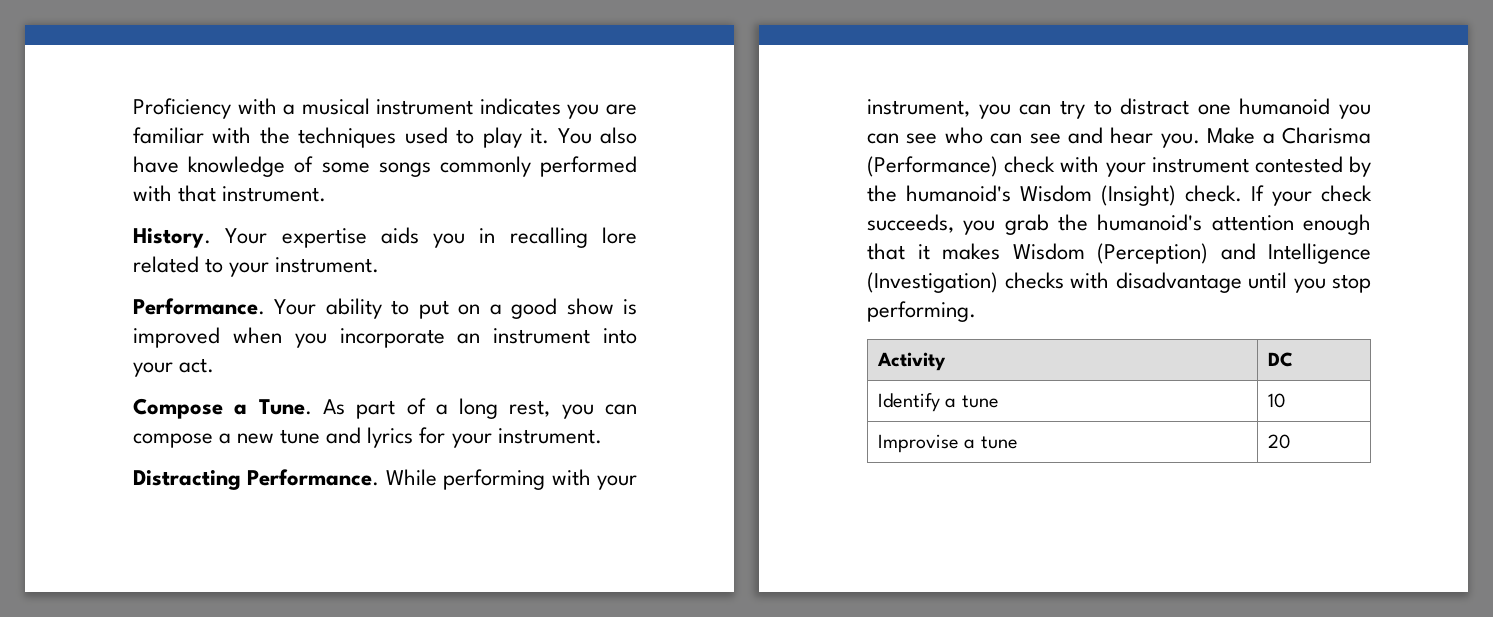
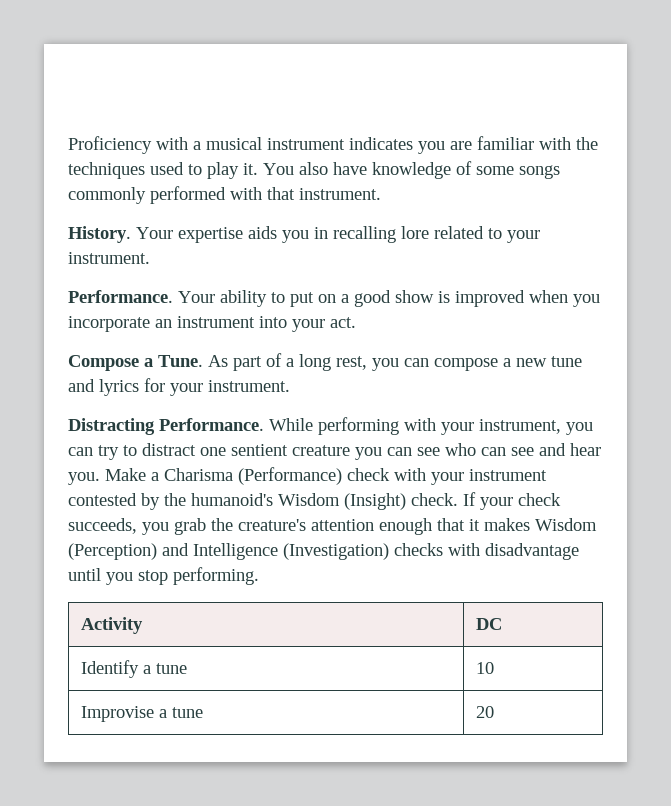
- While performing with your instrument, you can try to distract one humanoid you can see who can see and hear you.
+ While performing with your instrument, you can try to distract one sentient creature you can see who can see and hear you.
- If your check succeeds, you grab the humanoid's attention enough that it makes Wisdom (Perception) and Intelligence (Investigation) checks with disadvantage until you stop performing.
+ If your check succeeds, you grab the creature's attention enough that it makes Wisdom (Perception) and Intelligence (Investigation) checks with disadvantage until you stop performing.

